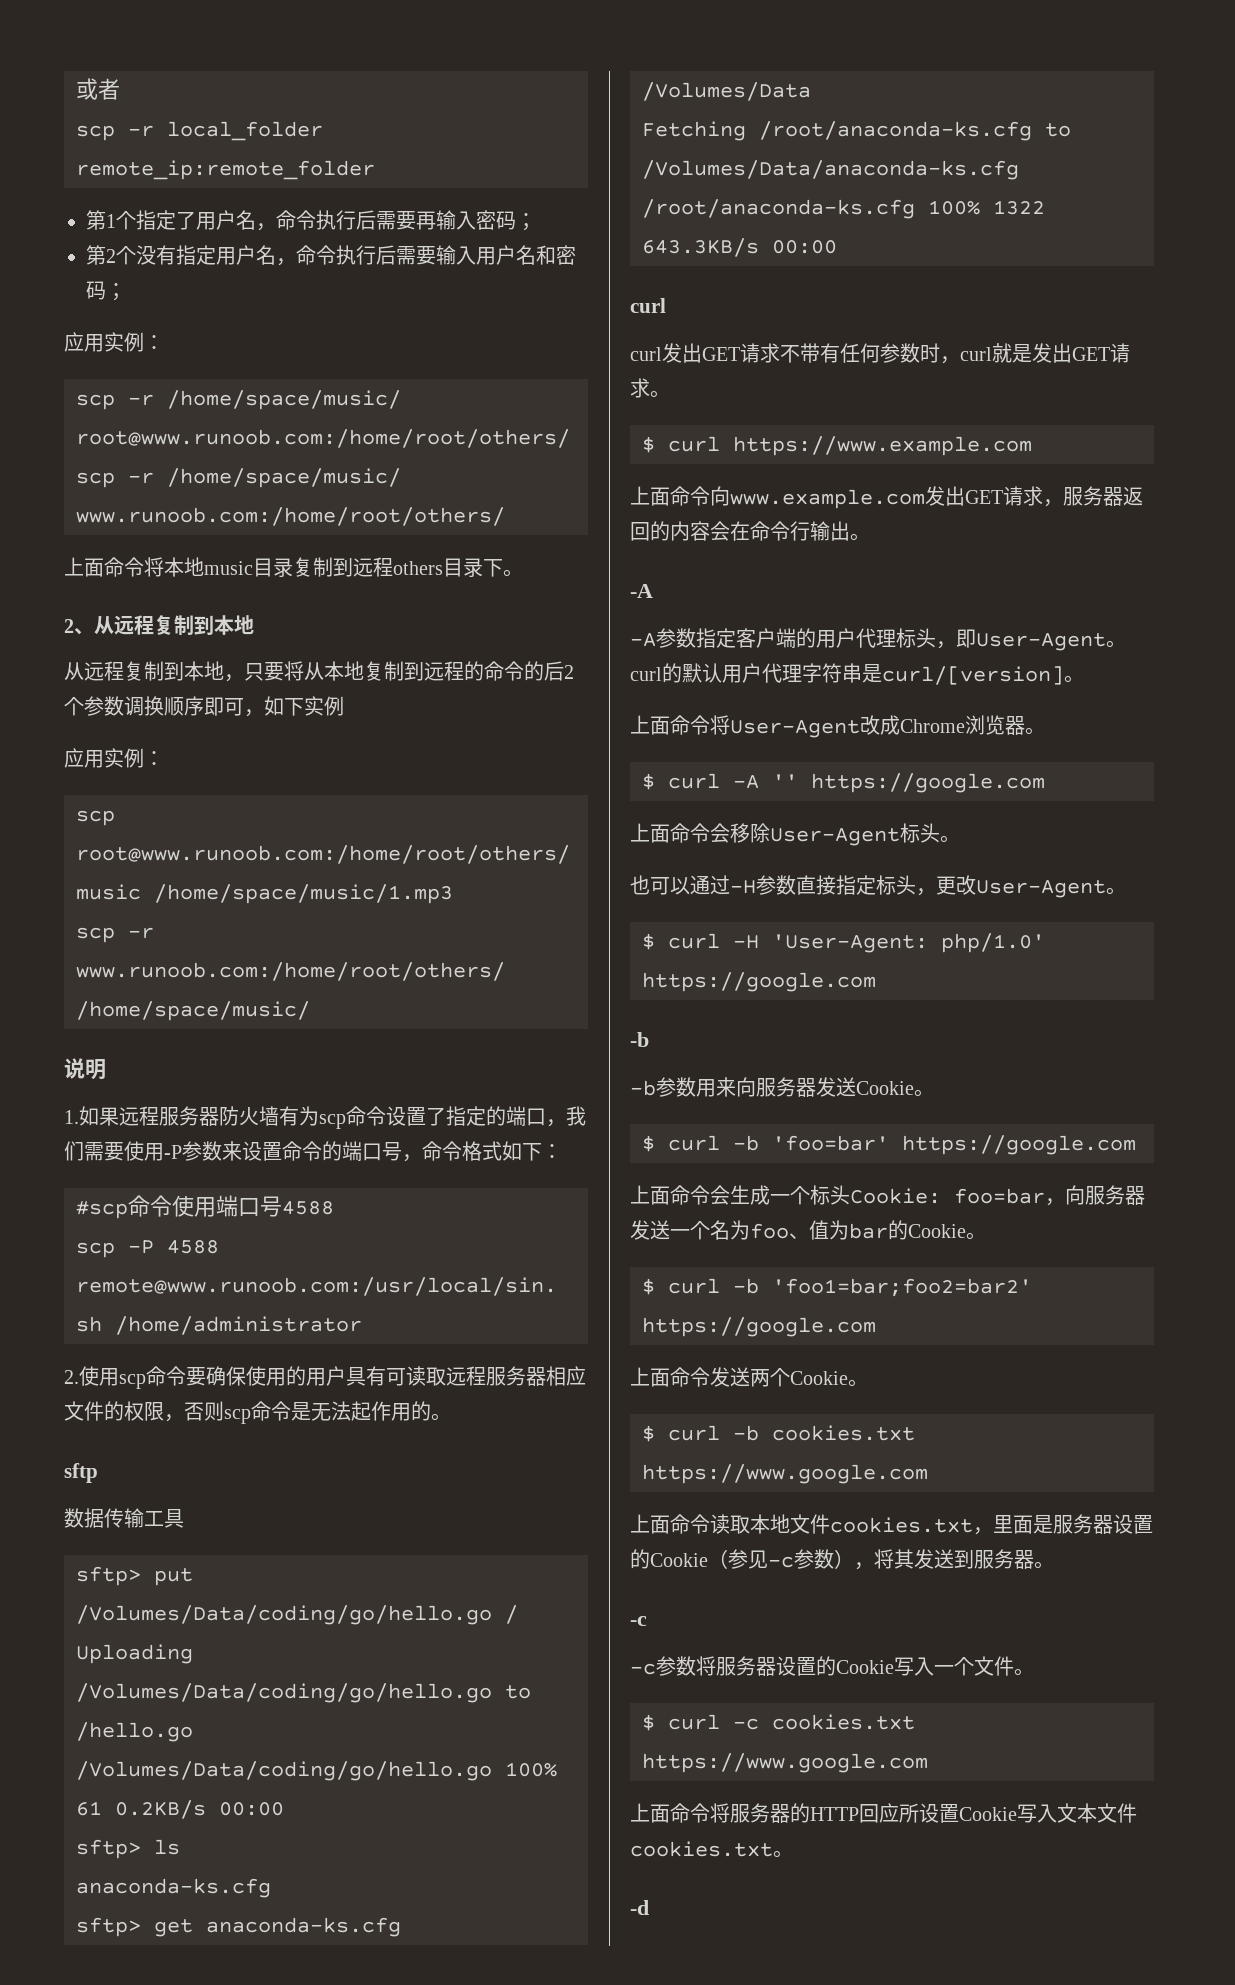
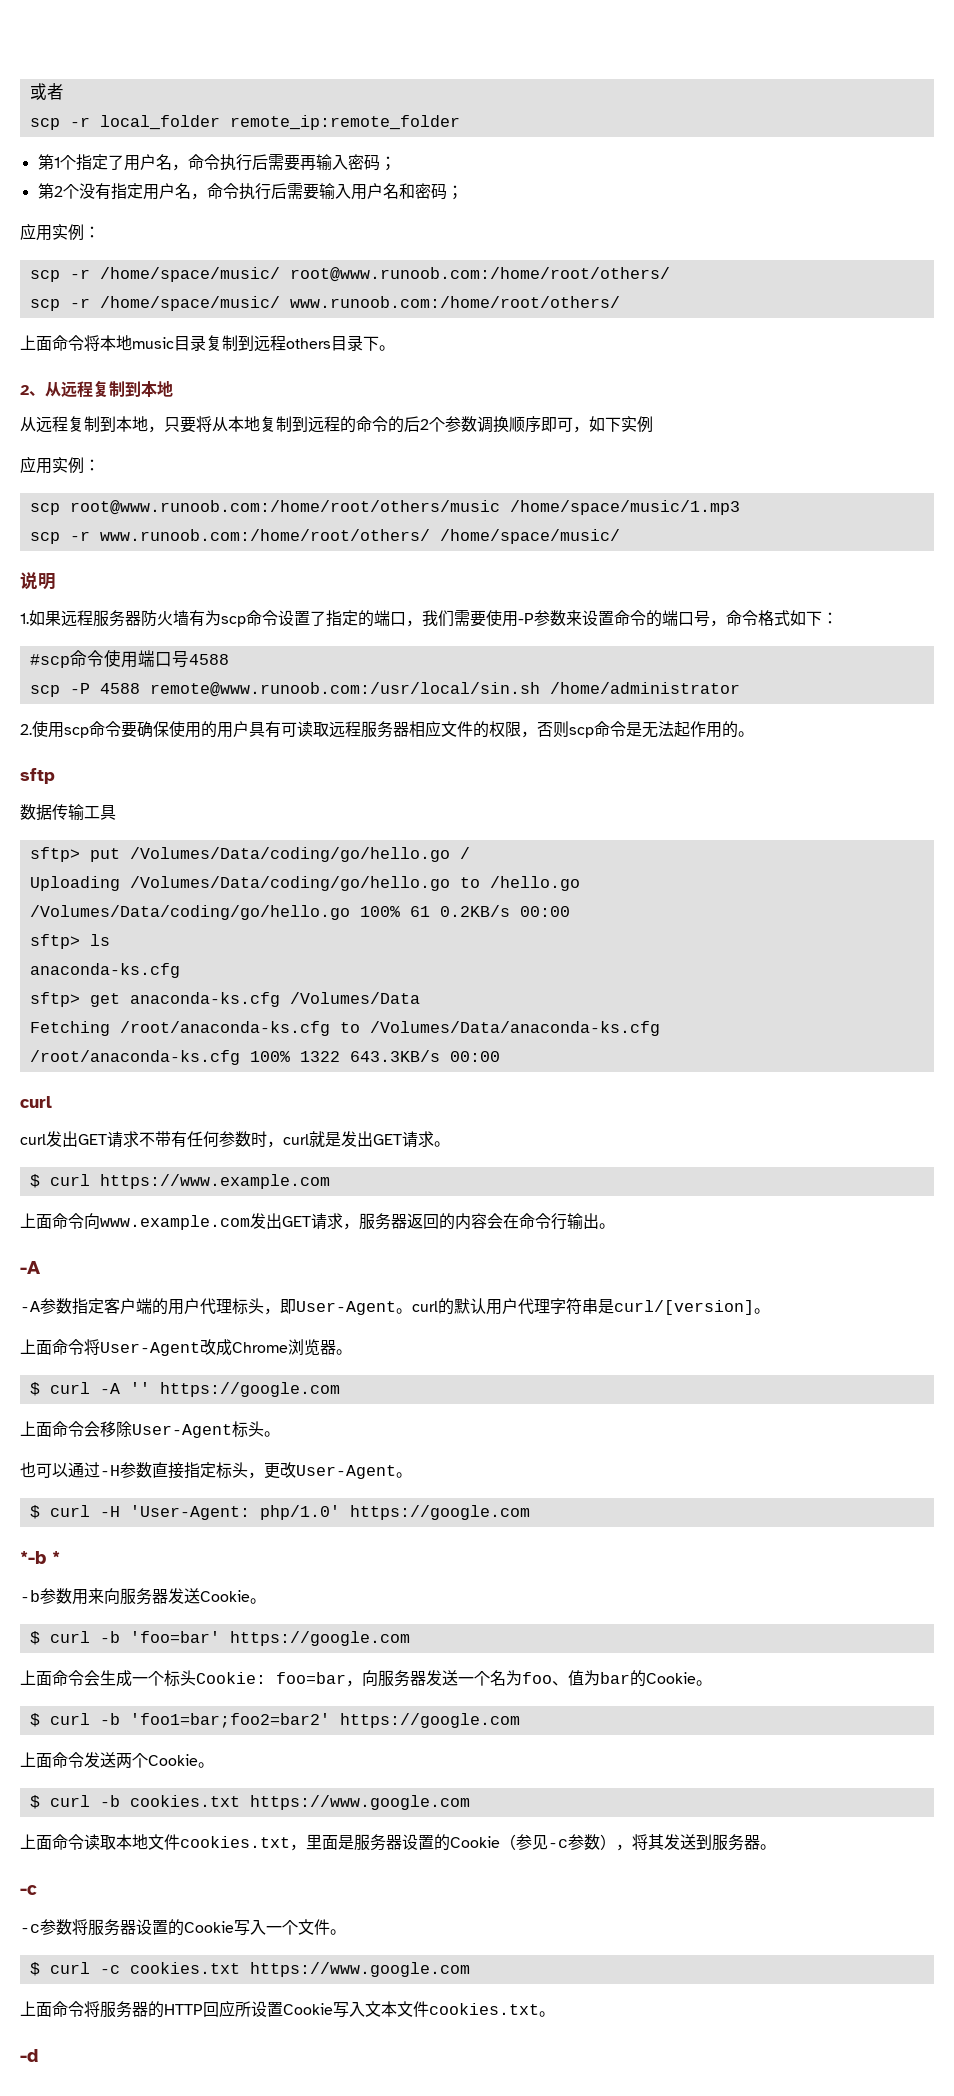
  $ curl -H 'User-Agent: php/1.0' https://google.com
- -b
+ *-b *

